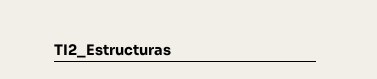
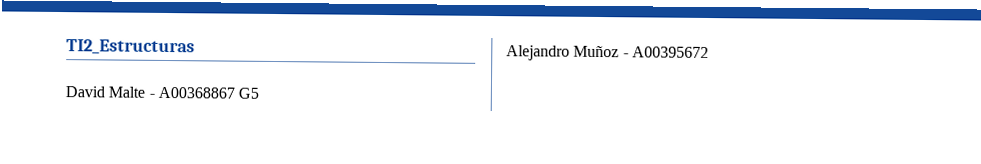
+ David Malte - A00368867 G5
+ Alejandro Muñoz - A00395672

